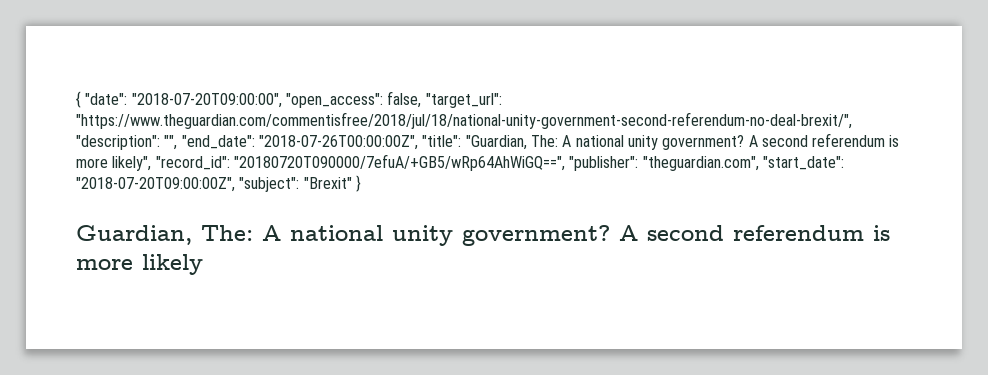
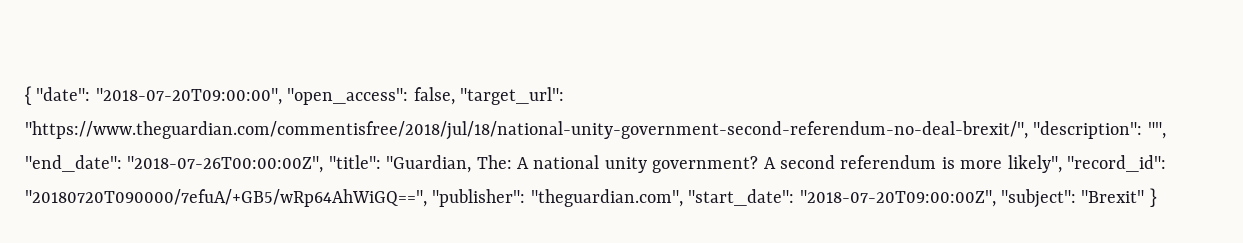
- Guardian, The: A national unity government? A second referendum is more likely

